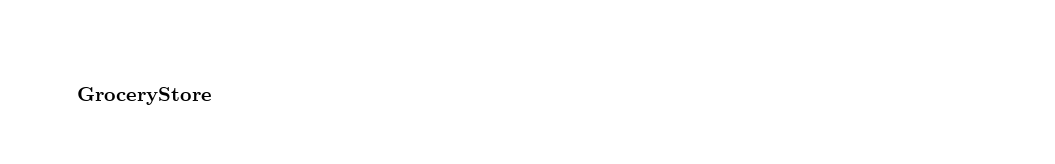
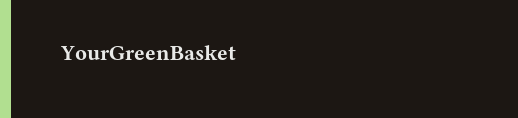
- GroceryStore
+ YourGreenBasket

